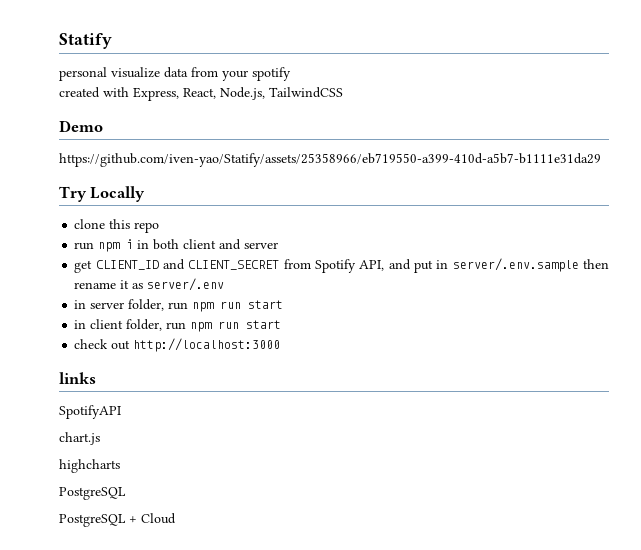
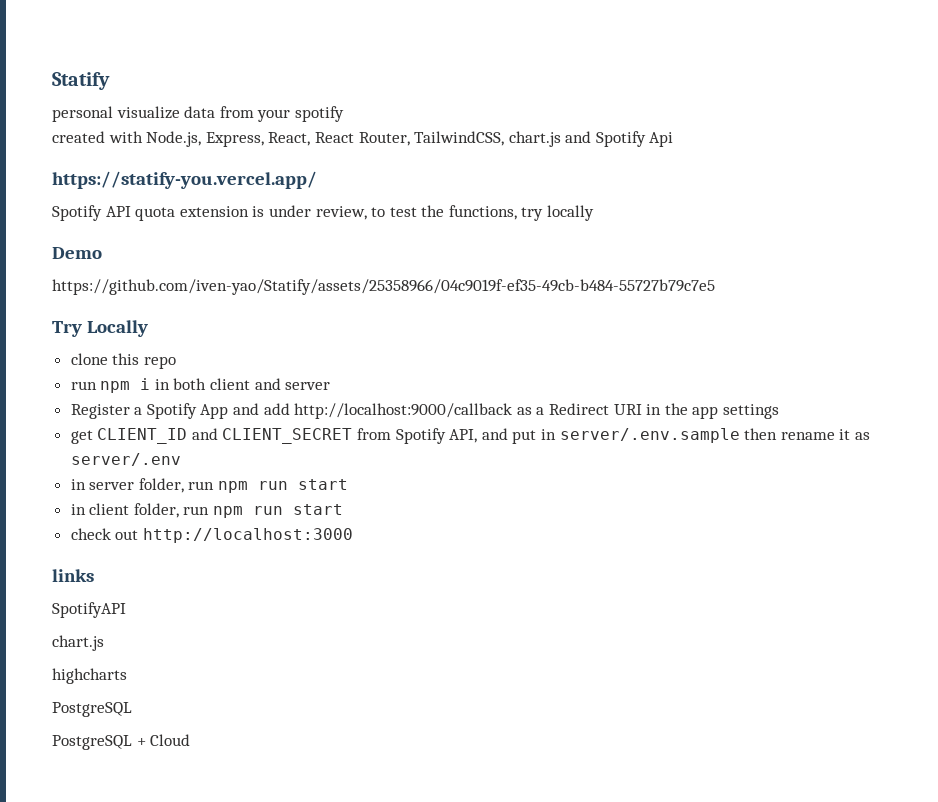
- created with Express, React, Node.js, TailwindCSS
+ created with Node.js, Express, React, React Router, TailwindCSS, chart.js and Spotify Api
+ https://statify-you.vercel.app/
+ Spotify API quota extension is under review, to test the functions, try locally
- https://github.com/iven-yao/Statify/assets/25358966/eb719550-a399-410d-a5b7-b1111e31da29
+ https://github.com/iven-yao/Statify/assets/25358966/04c9019f-ef35-49cb-b484-55727b79c7e5
+ Register a Spotify App and add http://localhost:9000/callback as a Redirect URI in the app settings

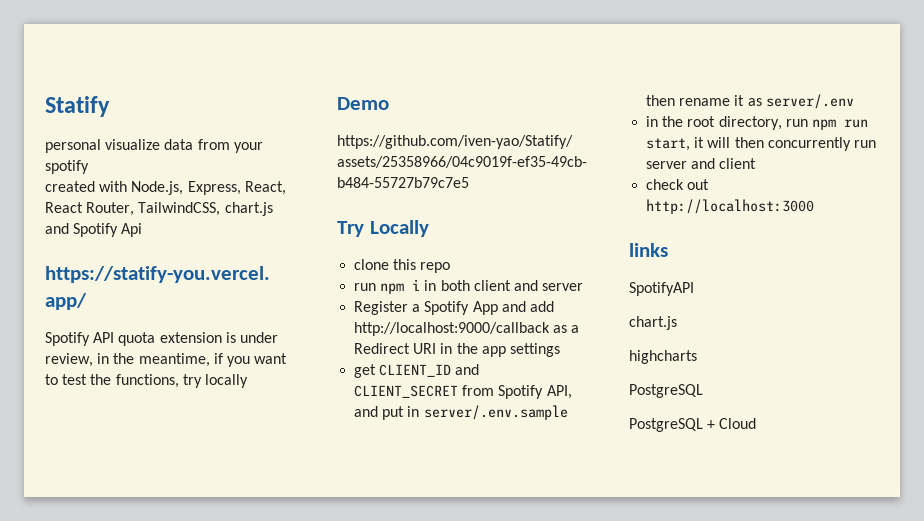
- Spotify API quota extension is under review, to test the functions, try locally
+ Spotify API quota extension is under review, in the meantime, if you want to test the functions, try locally
- in server folder, run npm run start
- in client folder, run npm run start
+ in the root directory, run npm run start, it will then concurrently run server and client

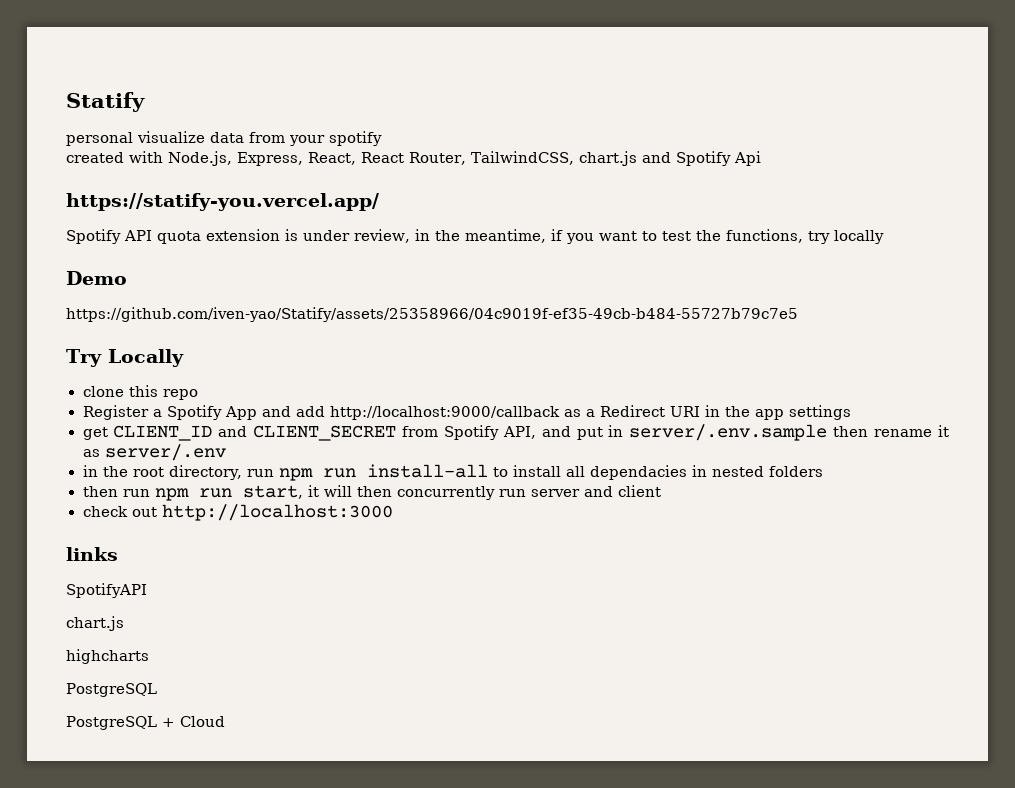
- run npm i in both client and server
- in the root directory, run npm run start, it will then concurrently run server and client
+ in the root directory, run npm run install-all to install all dependacies in nested folders
+ then run npm run start, it will then concurrently run server and client

